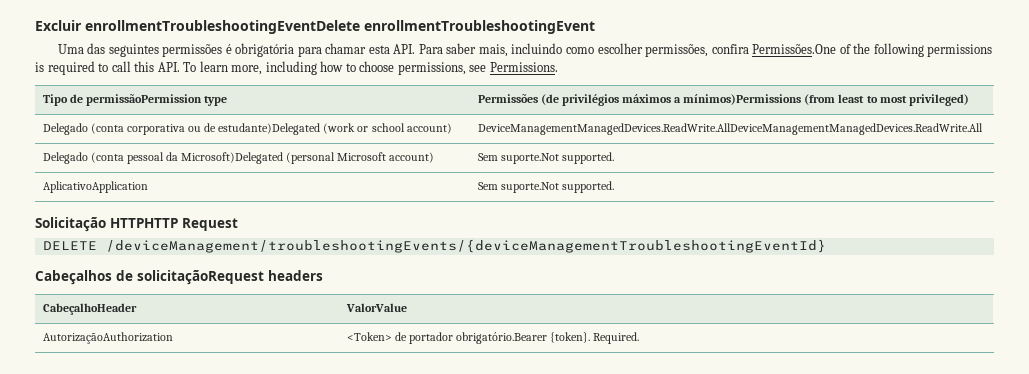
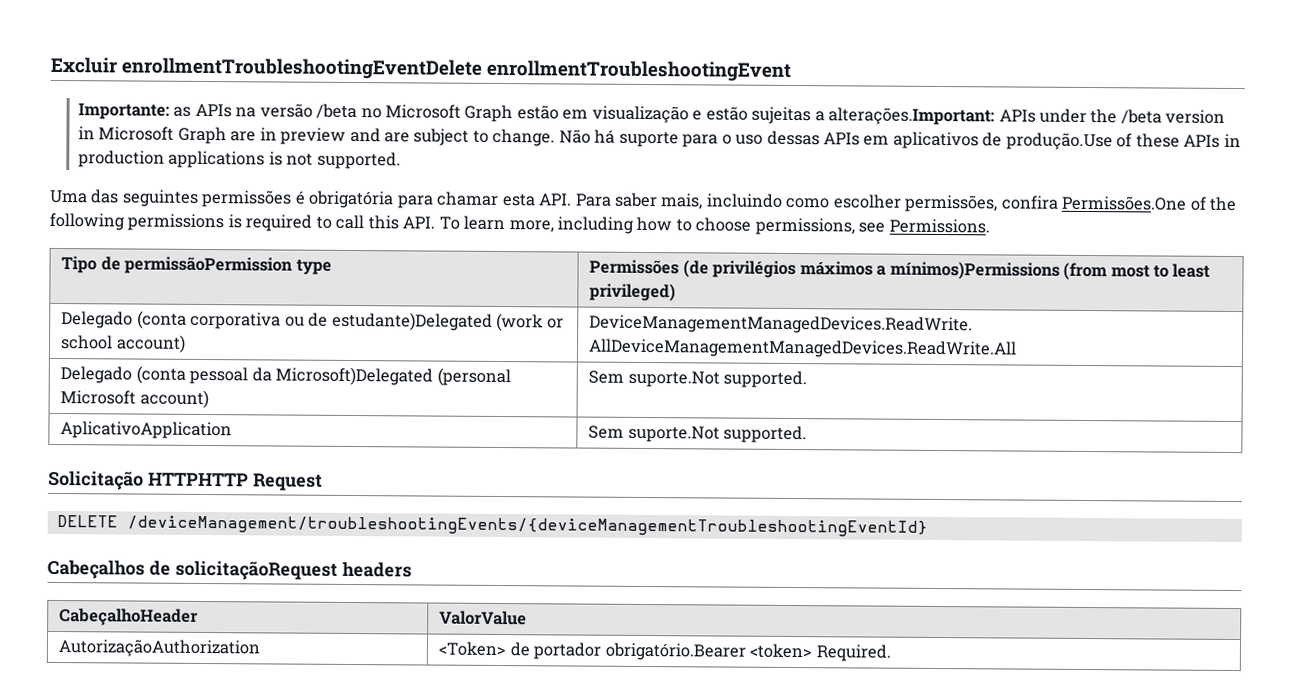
+ Importante: as APIs na versão /beta no Microsoft Graph estão em visualização e estão sujeitas a alterações.Important: APIs under the /beta version in Microsoft Graph are in preview and are subject to change. Não há suporte para o uso dessas APIs em aplicativos de produção.Use of these APIs in production applications is not supported.
- Tipo de permissãoPermission type | Permissões (de privilégios máximos a mínimos)Permissions (from least to most privileged)
+ Tipo de permissãoPermission type | Permissões (de privilégios máximos a mínimos)Permissions (from most to least privileged)
- AutorizaçãoAuthorization | <Token> de portador obrigatório.Bearer {token}. Required.
+ AutorizaçãoAuthorization | <Token> de portador obrigatório.Bearer <token> Required.

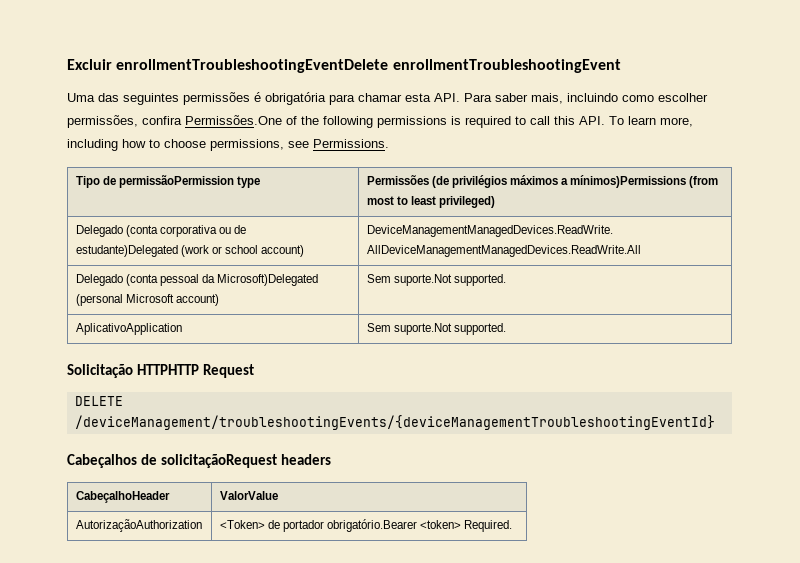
- Importante: as APIs na versão /beta no Microsoft Graph estão em visualização e estão sujeitas a alterações.Important: APIs under the /beta version in Microsoft Graph are in preview and are subject to change. Não há suporte para o uso dessas APIs em aplicativos de produção.Use of these APIs in production applications is not supported.

